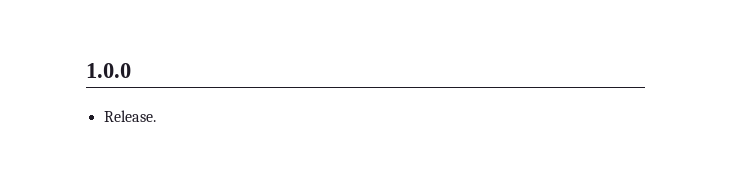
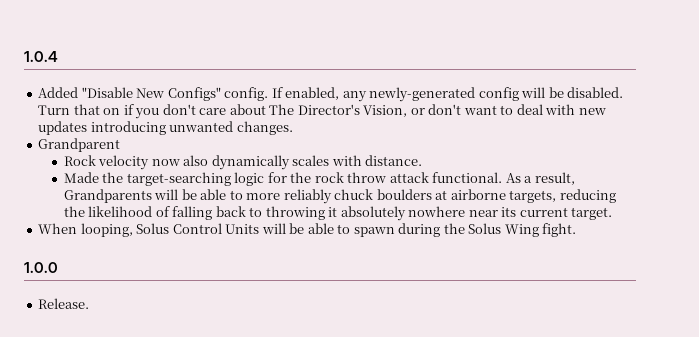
+ 1.0.4
+ Added "Disable New Configs" config. If enabled, any newly-generated config will be disabled. Turn that on if you don't care about The Director's Vision, or don't want to deal with new updates introducing unwanted changes.
+ Grandparent
+ Rock velocity now also dynamically scales with distance.
+ Made the target-searching logic for the rock throw attack functional. As a result, Grandparents will be able to more reliably chuck boulders at airborne targets, reducing the likelihood of falling back to throwing it absolutely nowhere near its current target.
+ When looping, Solus Control Units will be able to spawn during the Solus Wing fight.

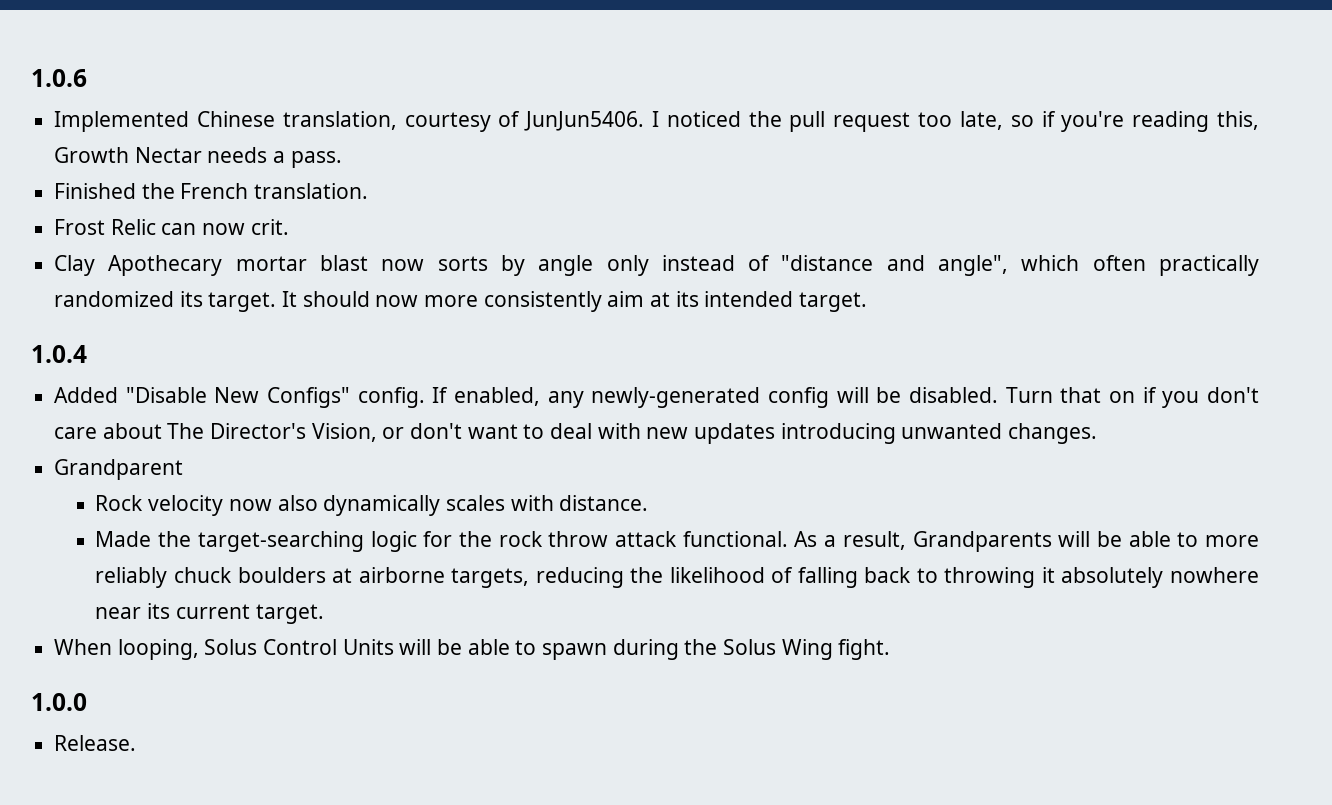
+ 1.0.6
+ Implemented Chinese translation, courtesy of JunJun5406. I noticed the pull request too late, so if you're reading this, Growth Nectar needs a pass.
+ Finished the French translation.
+ Frost Relic can now crit.
+ Clay Apothecary mortar blast now sorts by angle only instead of "distance and angle", which often practically randomized its target. It should now more consistently aim at its intended target.

